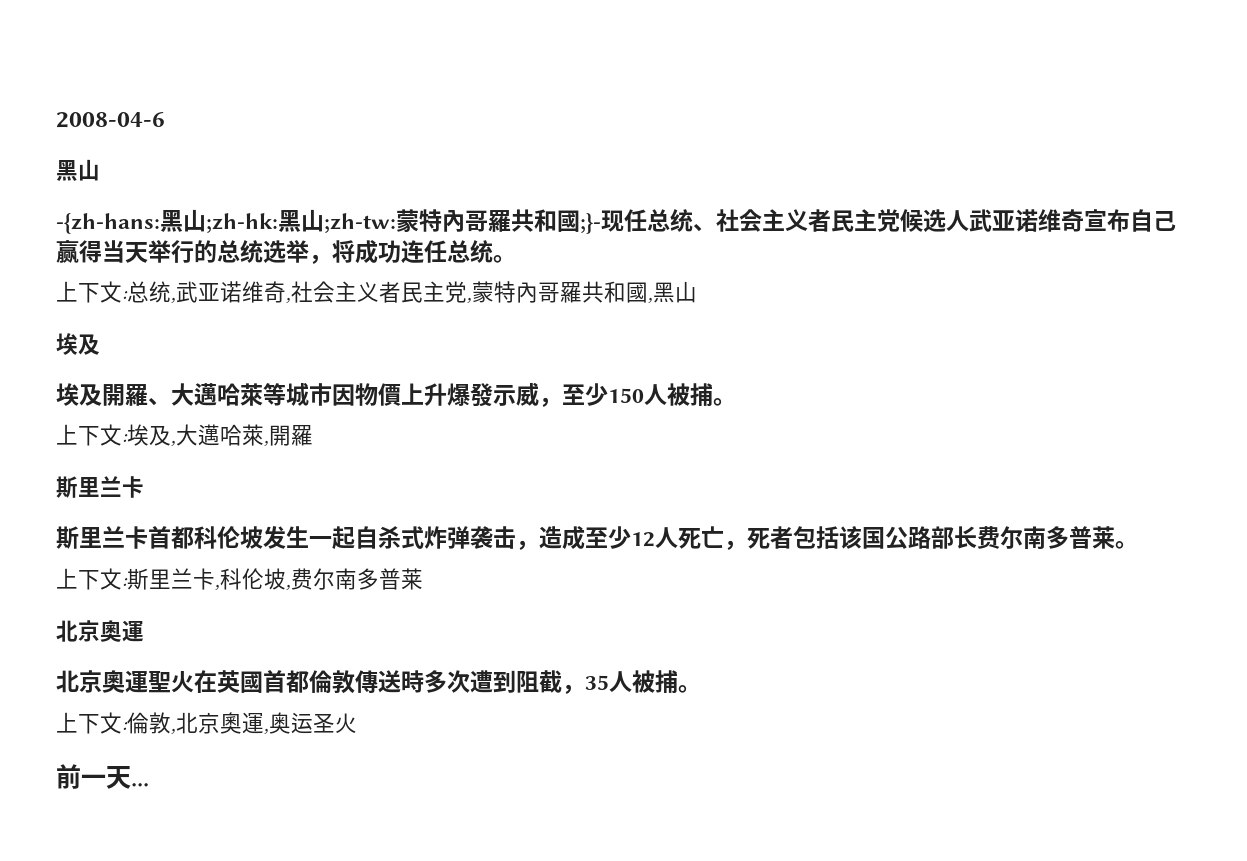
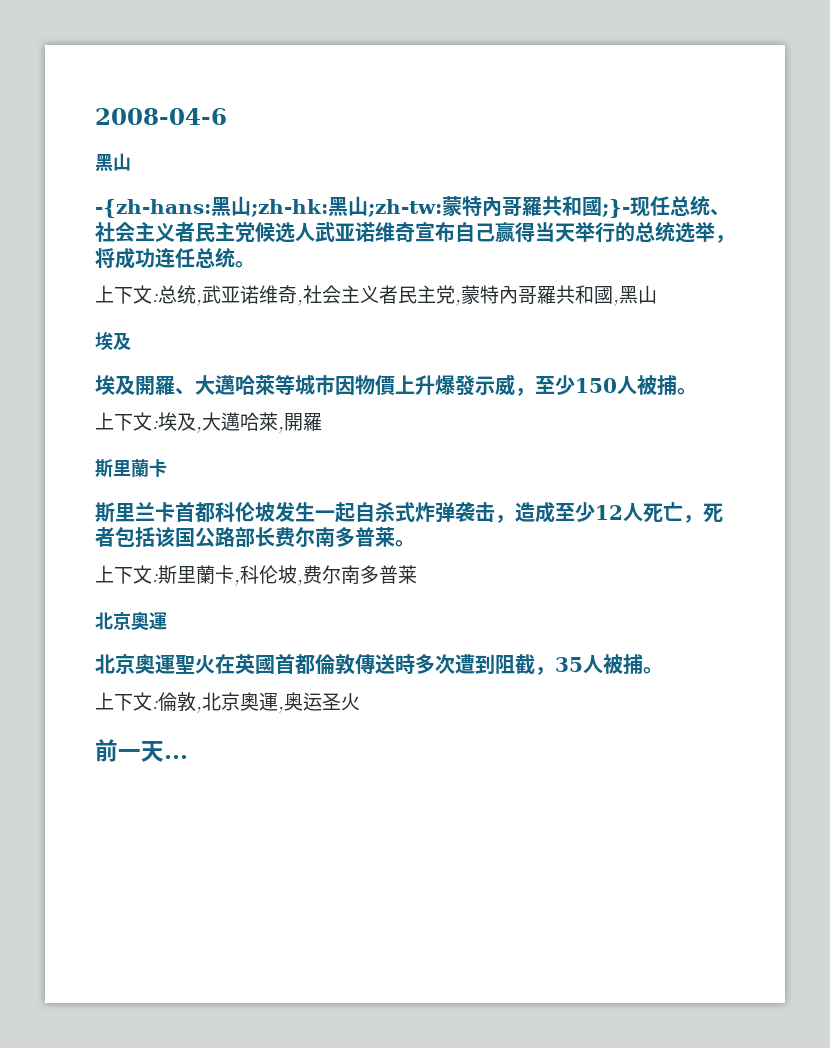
  上下文:埃及,大邁哈萊,開羅
- 斯里兰卡
+ 斯里蘭卡
- 上下文:斯里兰卡,科伦坡,费尔南多普莱
+ 上下文:斯里蘭卡,科伦坡,费尔南多普莱

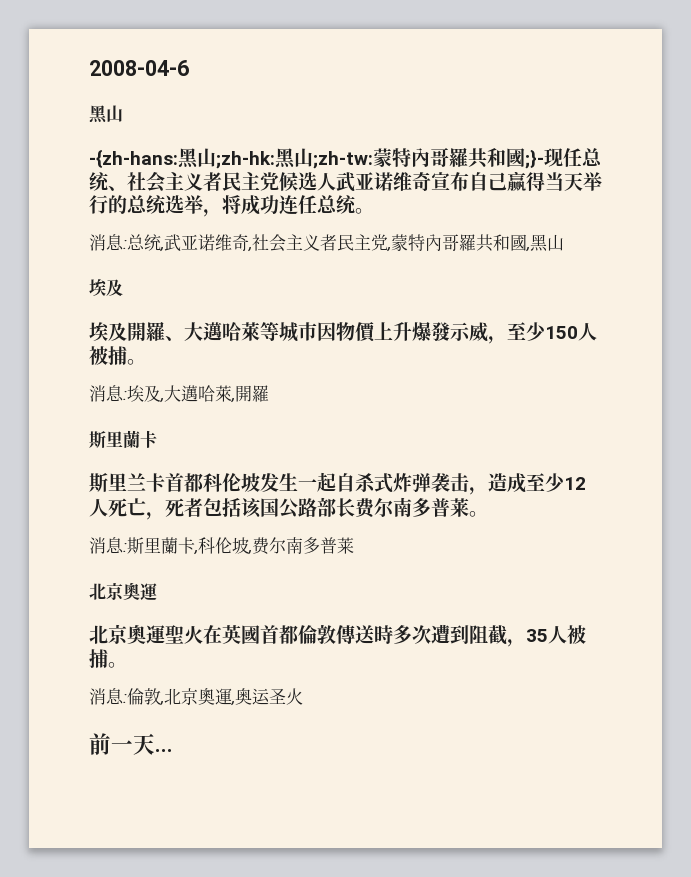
- 上下文:总统,武亚诺维奇,社会主义者民主党,蒙特內哥羅共和國,黑山
+ 消息:总统,武亚诺维奇,社会主义者民主党,蒙特內哥羅共和國,黑山
- 上下文:埃及,大邁哈萊,開羅
+ 消息:埃及,大邁哈萊,開羅
- 上下文:斯里蘭卡,科伦坡,费尔南多普莱
+ 消息:斯里蘭卡,科伦坡,费尔南多普莱
- 上下文:倫敦,北京奧運,奥运圣火
+ 消息:倫敦,北京奧運,奥运圣火

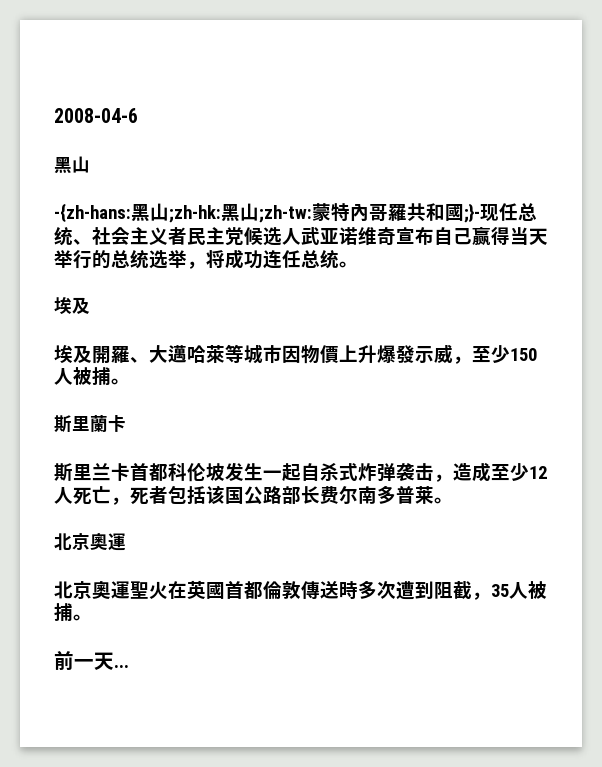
- 消息:总统,武亚诺维奇,社会主义者民主党,蒙特內哥羅共和國,黑山
- 消息:埃及,大邁哈萊,開羅
- 消息:斯里蘭卡,科伦坡,费尔南多普莱
- 消息:倫敦,北京奧運,奥运圣火

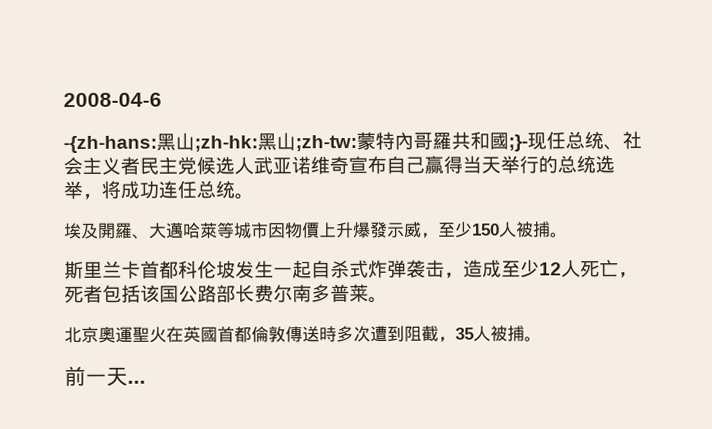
  2008-04-6
- 黑山
  -{zh-hans:黑山;zh-hk:黑山;zh-tw:蒙特內哥羅共和國;}-现任总统、社会主义者民主党候选人武亚诺维奇宣布自己赢得当天举行的总统选举，将成功连任总统。
- 埃及
- 斯里蘭卡
  斯里兰卡首都科伦坡发生一起自杀式炸弹袭击，造成至少12人死亡，死者包括该国公路部长费尔南多普莱。
- 北京奧運

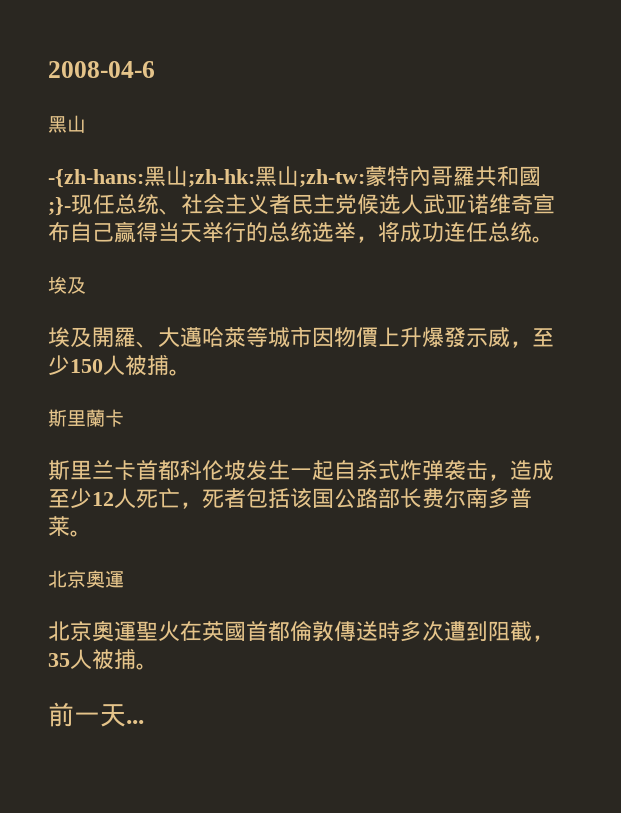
  2008-04-6
+ 黑山
  -{zh-hans:黑山;zh-hk:黑山;zh-tw:蒙特內哥羅共和國;}-现任总统、社会主义者民主党候选人武亚诺维奇宣布自己赢得当天举行的总统选举，将成功连任总统。
+ 埃及
+ 斯里蘭卡
  斯里兰卡首都科伦坡发生一起自杀式炸弹袭击，造成至少12人死亡，死者包括该国公路部长费尔南多普莱。
+ 北京奧運

